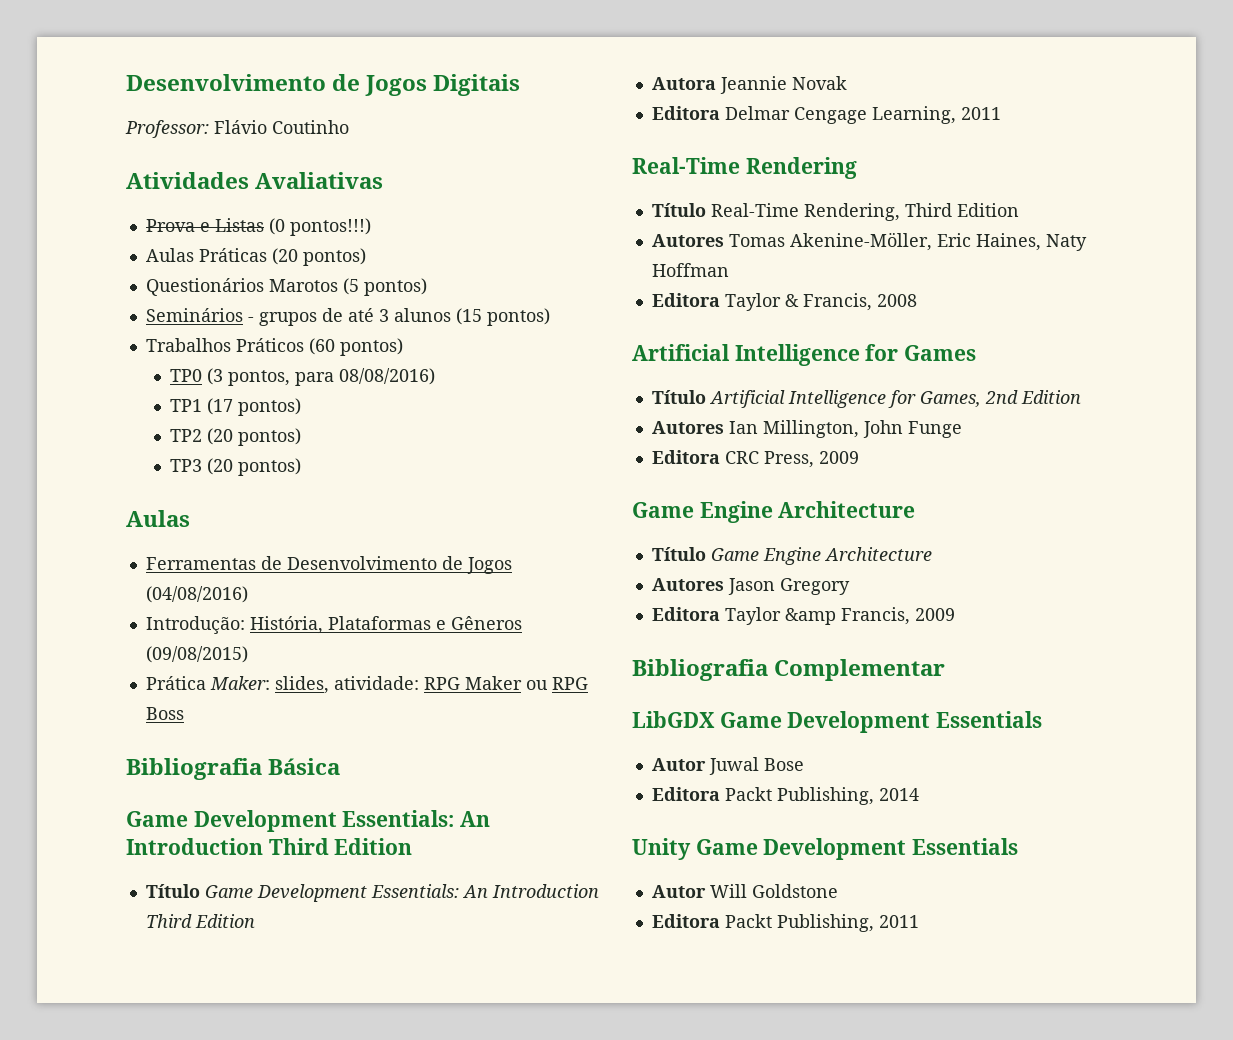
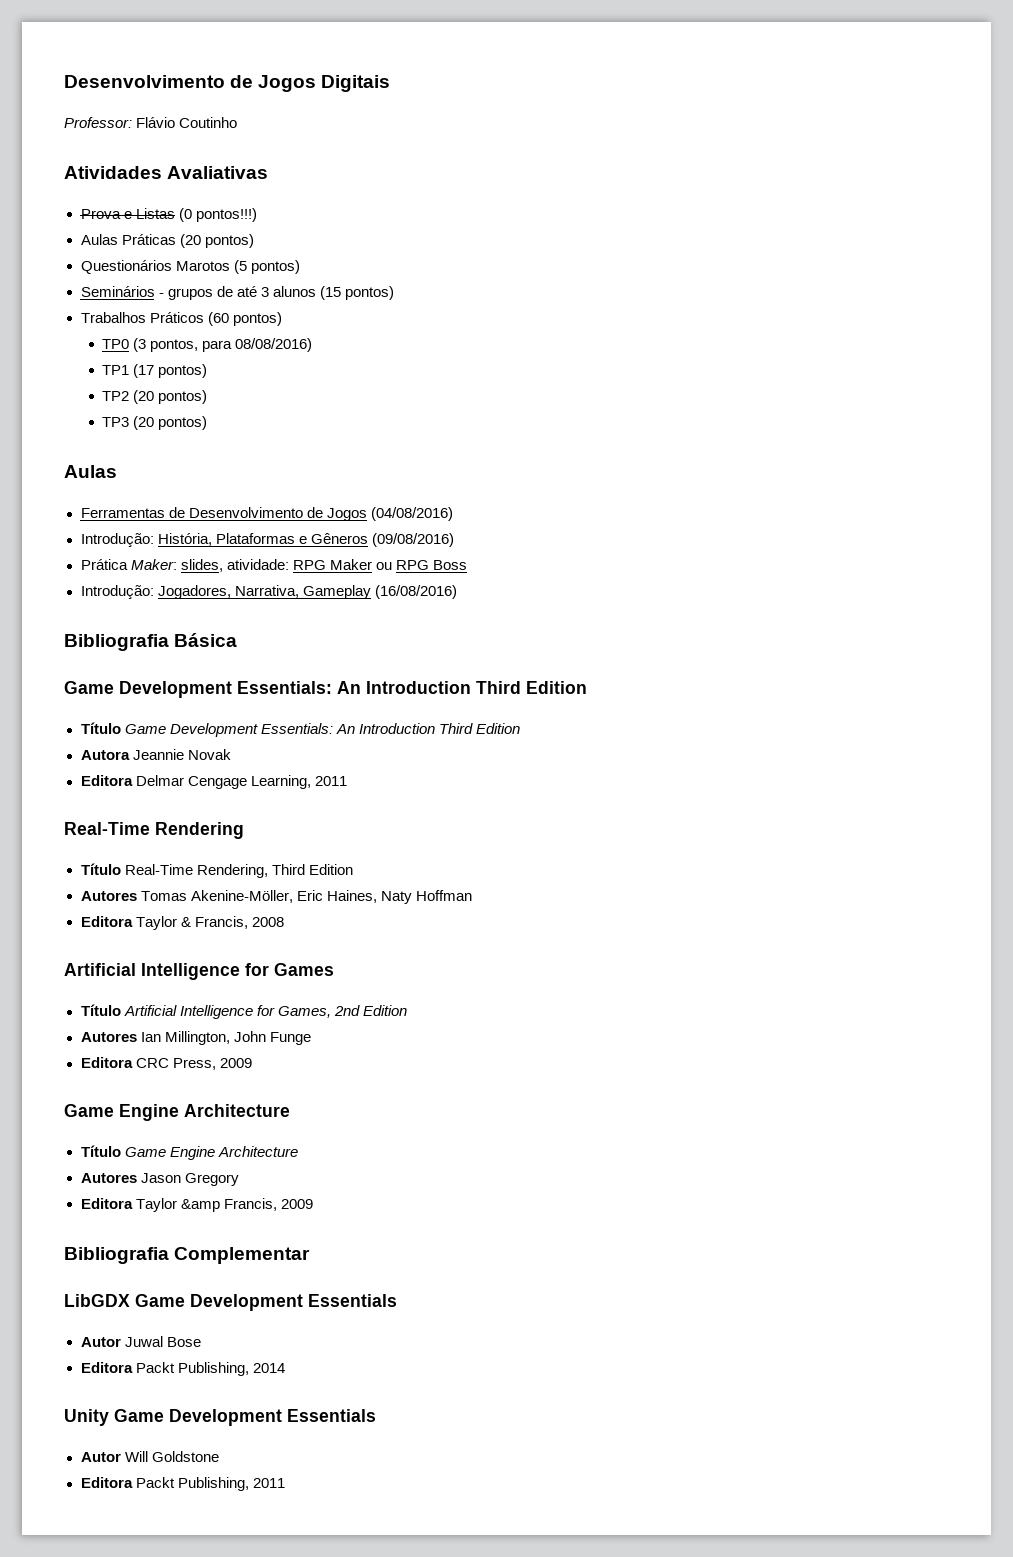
- Introdução: História, Plataformas e Gêneros (09/08/2015)
+ Introdução: História, Plataformas e Gêneros (09/08/2016)
+ Introdução: Jogadores, Narrativa, Gameplay (16/08/2016)

